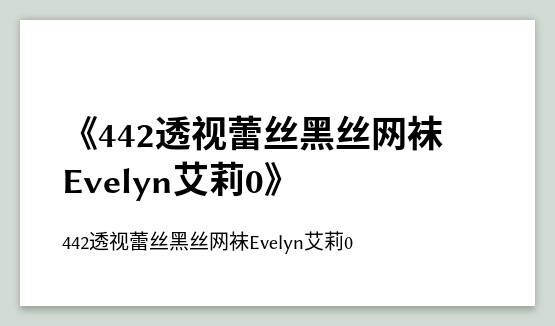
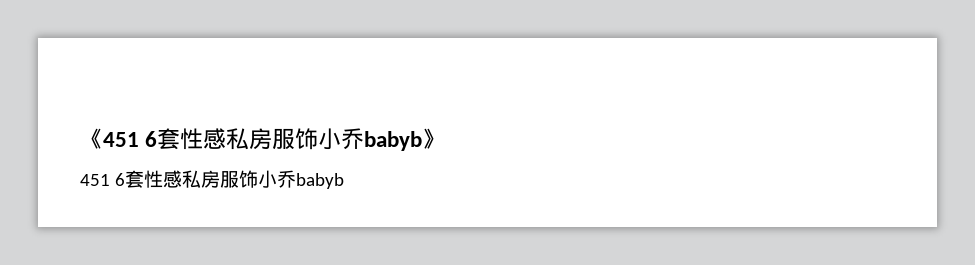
- 《442透视蕾丝黑丝网袜Evelyn艾莉0》
- 442透视蕾丝黑丝网袜Evelyn艾莉0
+ 《451 6套性感私房服饰小乔babyb》
+ 451 6套性感私房服饰小乔babyb

